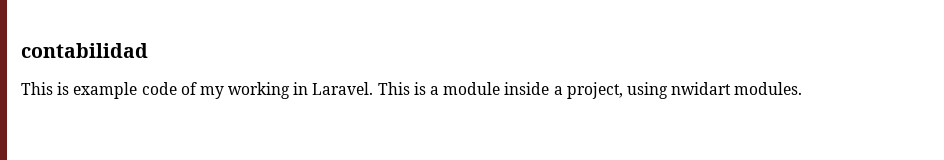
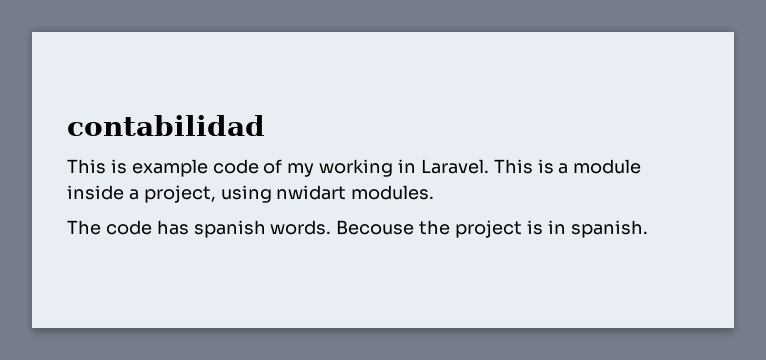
+ The code has spanish words. Becouse the project is in spanish.

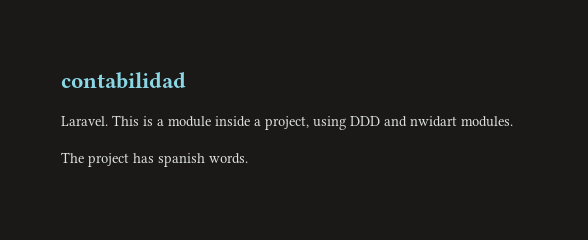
- This is example code of my working in Laravel.
+ Laravel.
- This is a module inside a project, using nwidart modules.
+ This is a module inside a project, using DDD and nwidart modules.
- The code has spanish words. Becouse the project is in spanish.
+ The project has spanish words.

